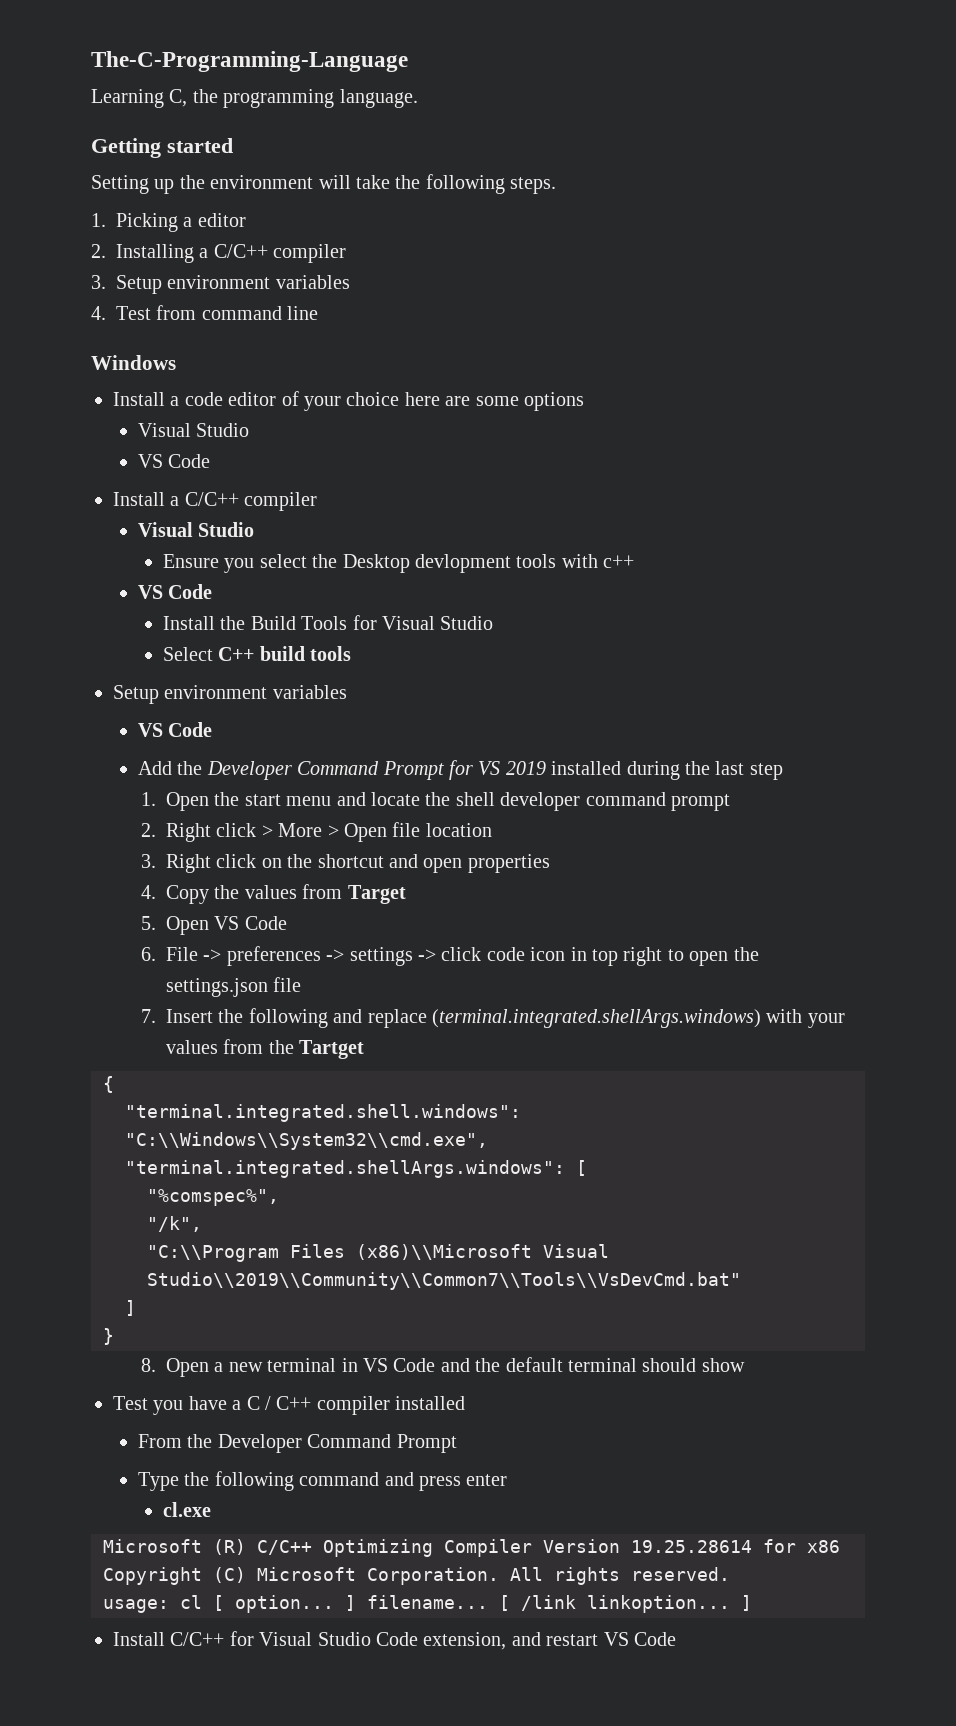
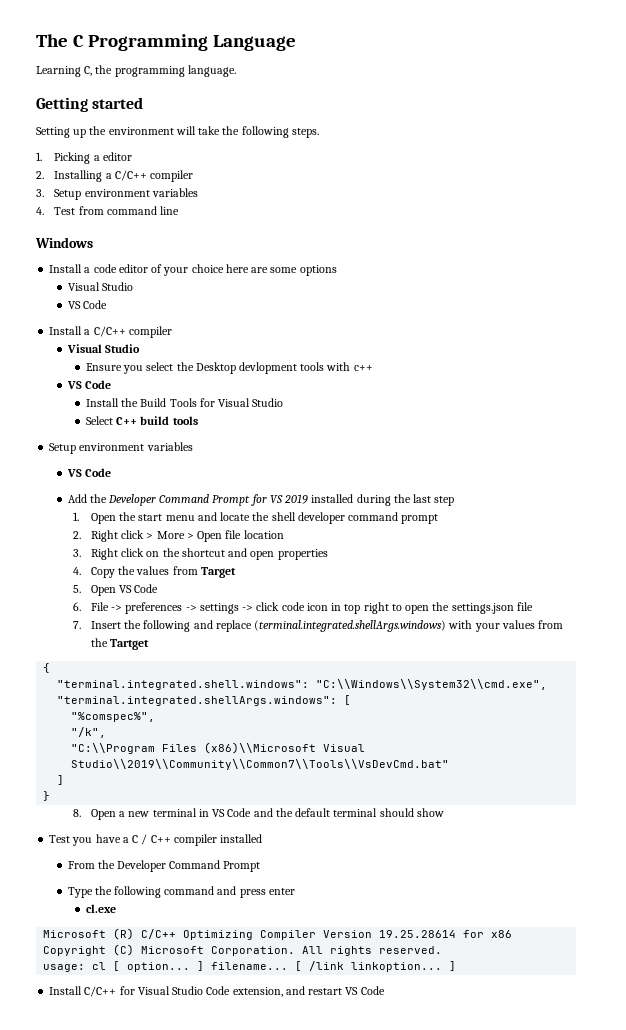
- The-C-Programming-Language
+ The C Programming Language

